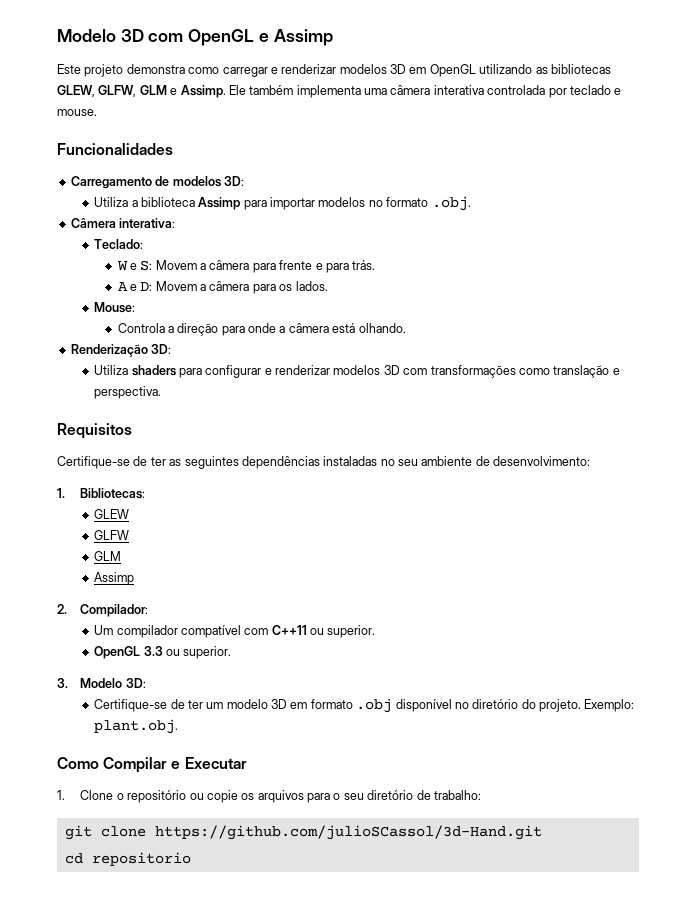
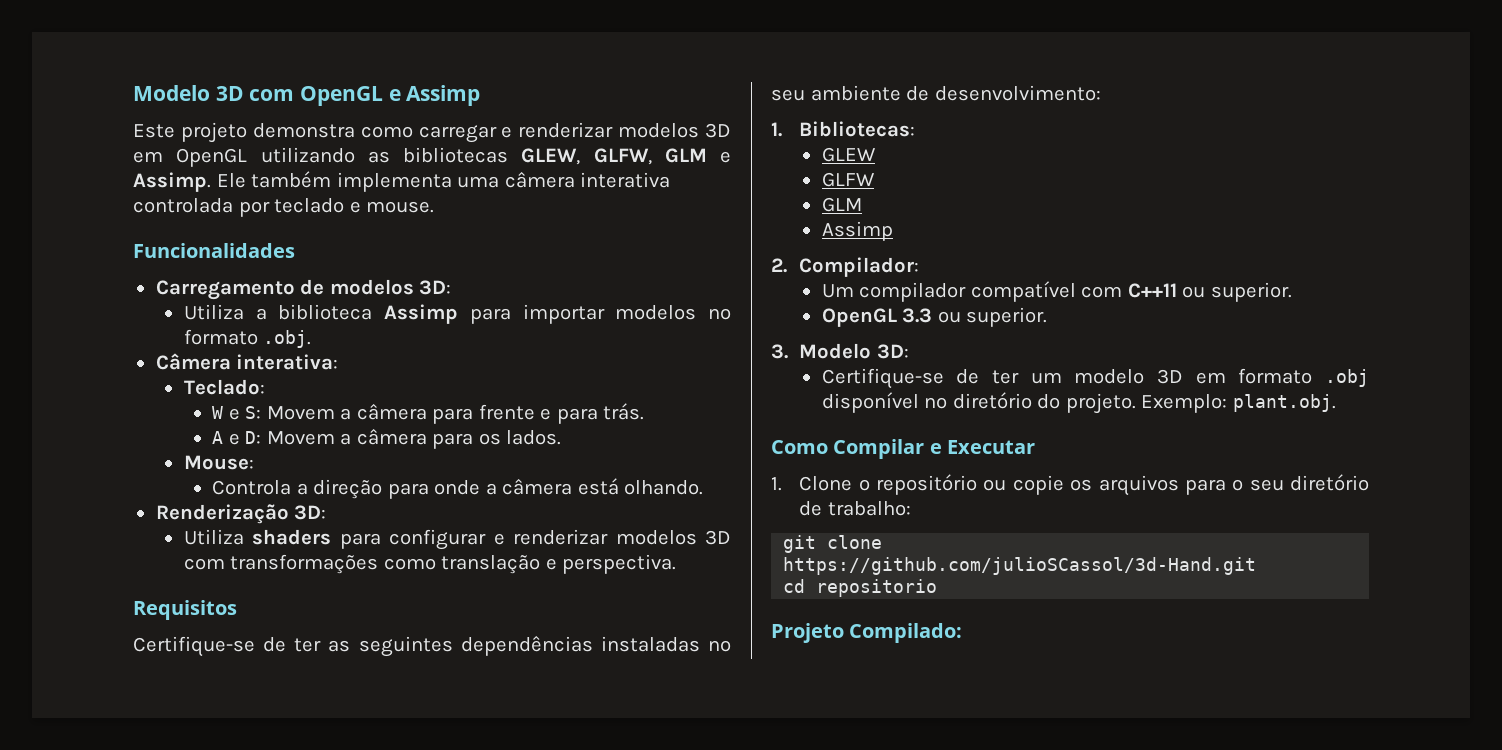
+ Projeto Compilado:

